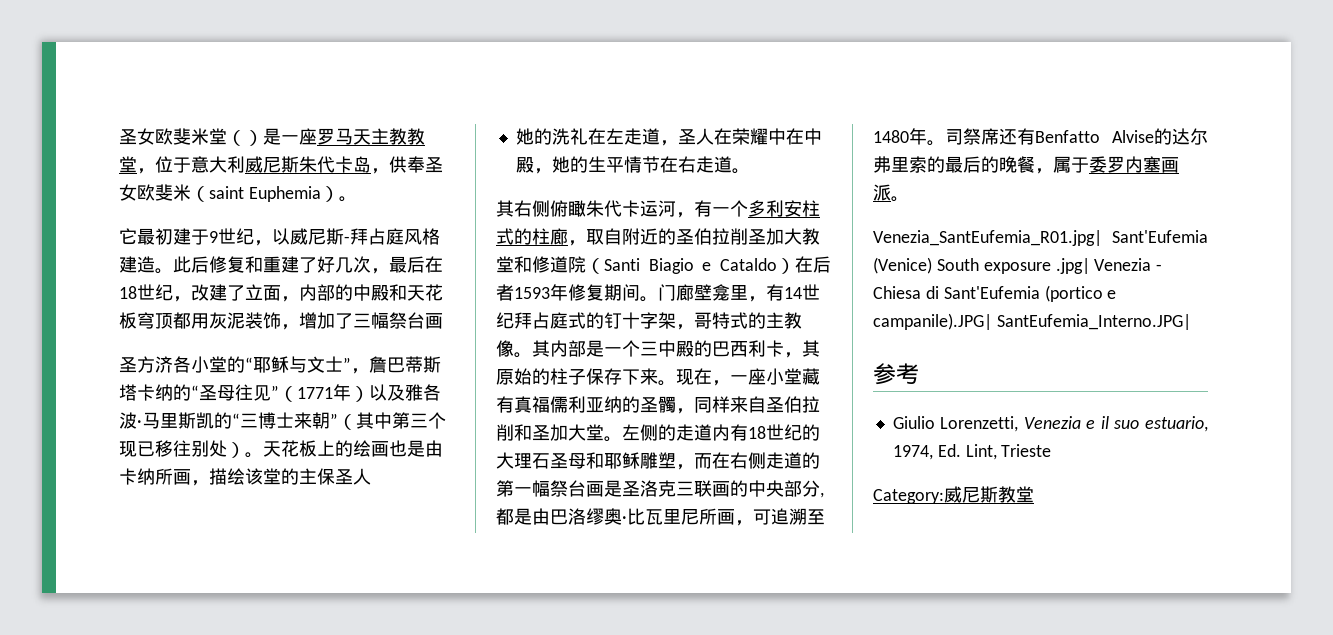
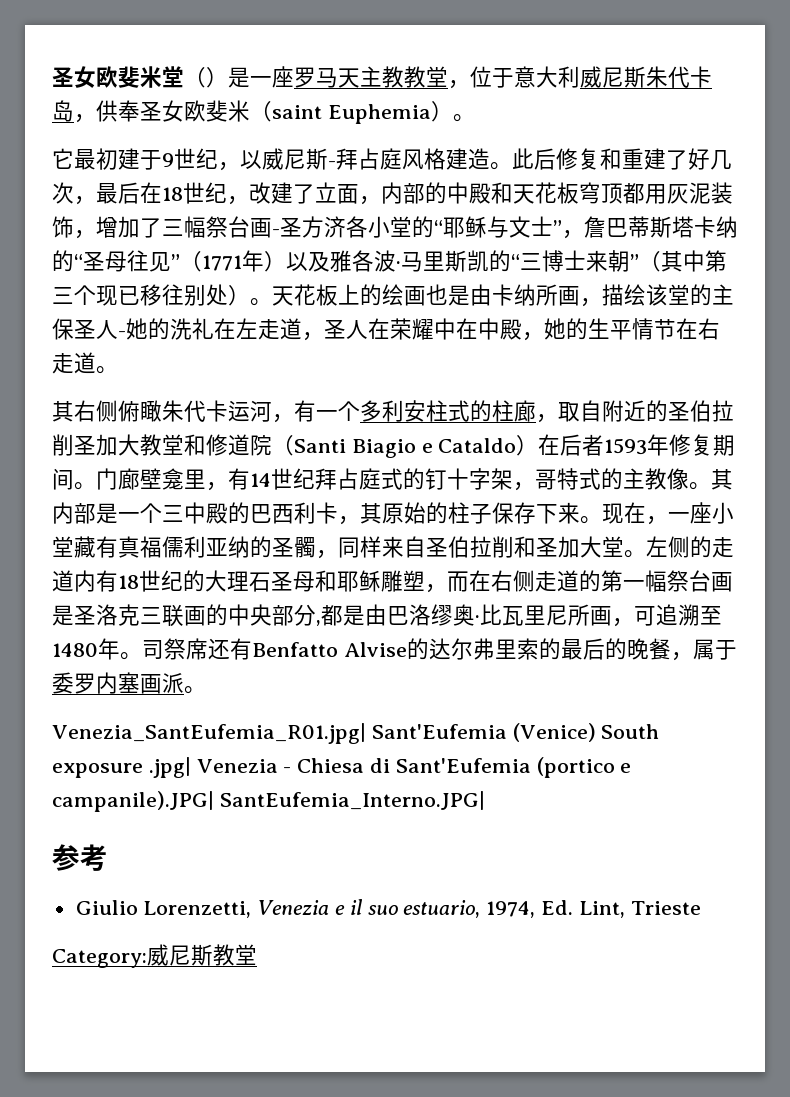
- 此后修复和重建了好几次，最后在18世纪，改建了立面，内部的中殿和天花板穹顶都用灰泥装饰，增加了三幅祭台画
- 圣方济各小堂的“耶稣与文士”，詹巴蒂斯塔卡纳的“圣母往见”（1771年）以及雅各波·马里斯凯的“三博士来朝”（其中第三个现已移往别处）。
+ 此后修复和重建了好几次，最后在18世纪，改建了立面，内部的中殿和天花板穹顶都用灰泥装饰，增加了三幅祭台画-圣方济各小堂的“耶稣与文士”，詹巴蒂斯塔卡纳的“圣母往见”（1771年）以及雅各波·马里斯凯的“三博士来朝”（其中第三个现已移往别处）。
- 天花板上的绘画也是由卡纳所画，描绘该堂的主保圣人
- 她的洗礼在左走道，圣人在荣耀中在中殿，她的生平情节在右走道。
+ 天花板上的绘画也是由卡纳所画，描绘该堂的主保圣人-她的洗礼在左走道，圣人在荣耀中在中殿，她的生平情节在右走道。

